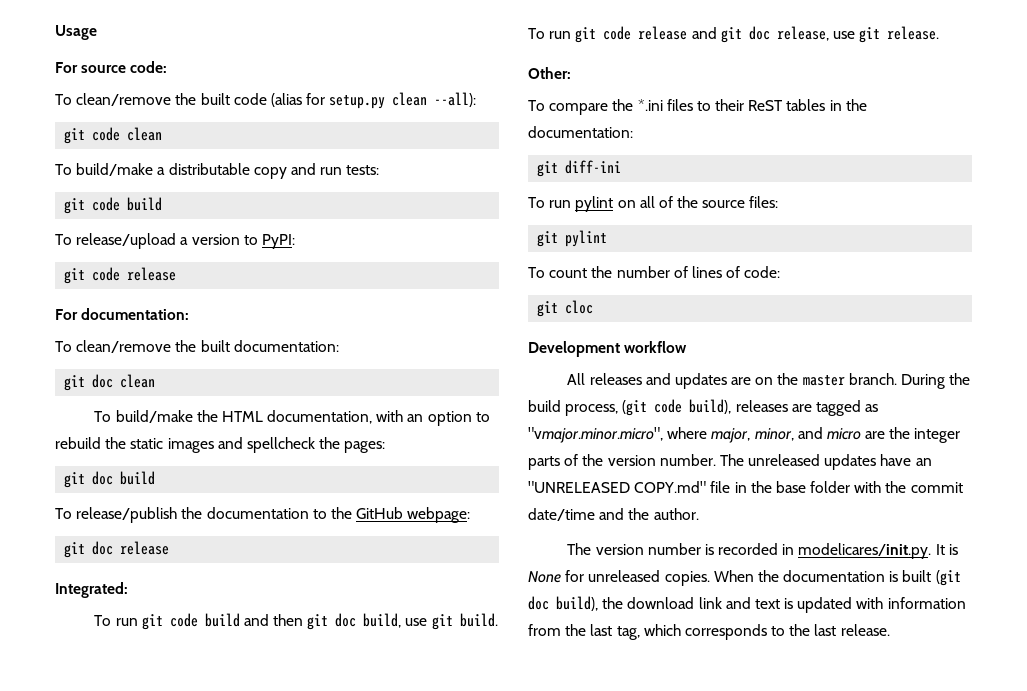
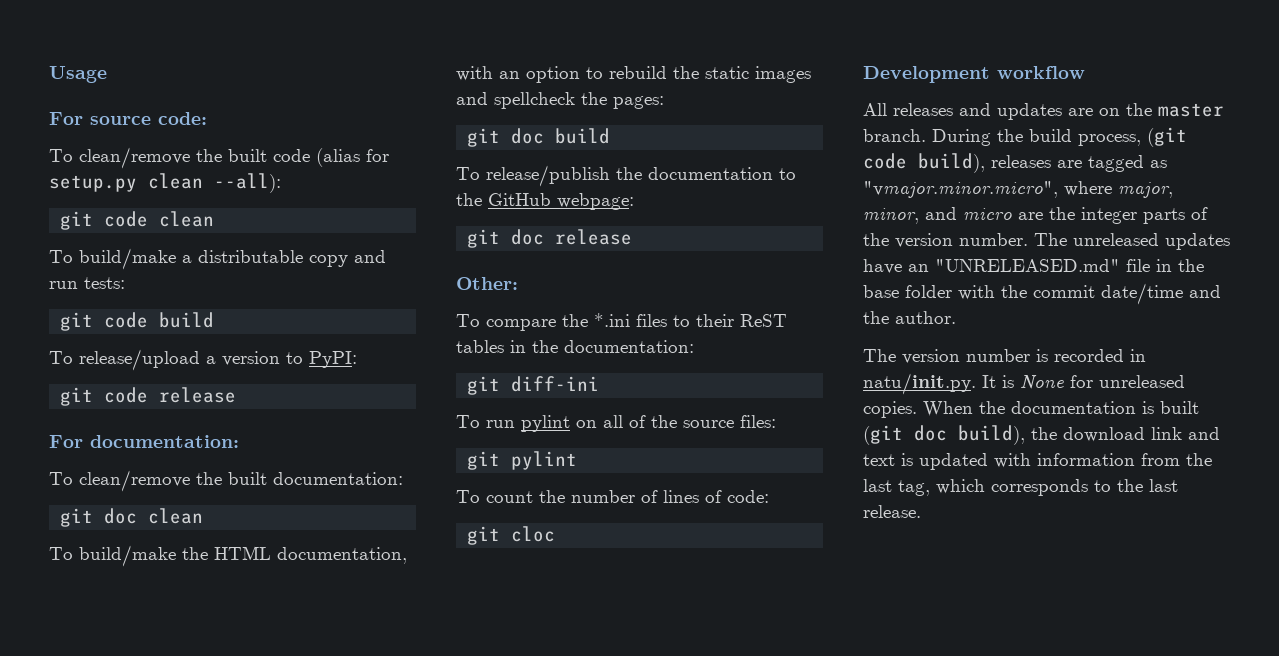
- Integrated:
- To run git code build and then git doc build, use git build. To run git code release and git doc release, use git release.
- The unreleased updates have an "UNRELEASED COPY.md" file in the base folder with the commit date/time and the author.
+ The unreleased updates have an "UNRELEASED.md" file in the base folder with the commit date/time and the author.
- The version number is recorded in modelicares/init.py. It is None for unreleased copies.
+ The version number is recorded in natu/init.py. It is None for unreleased copies.

